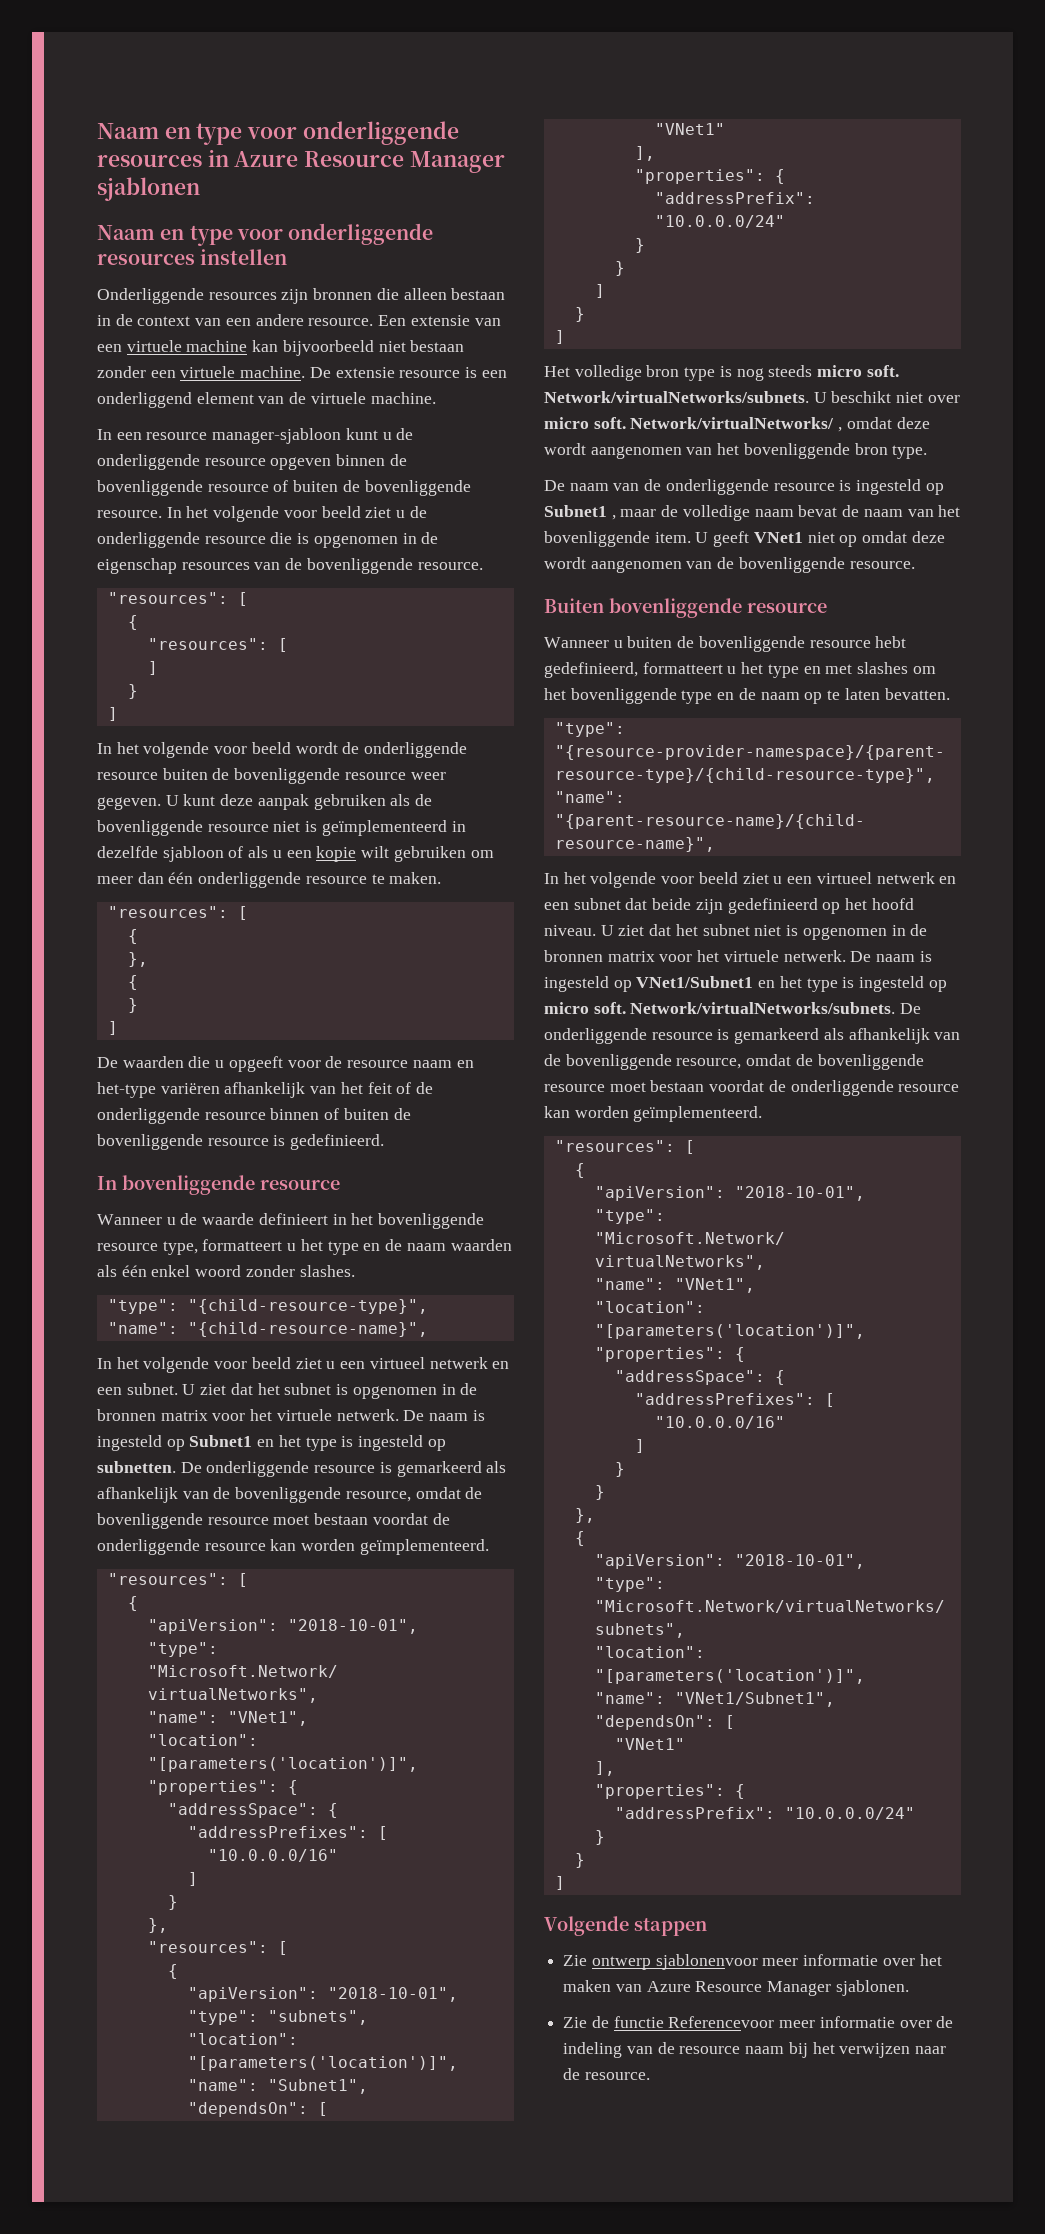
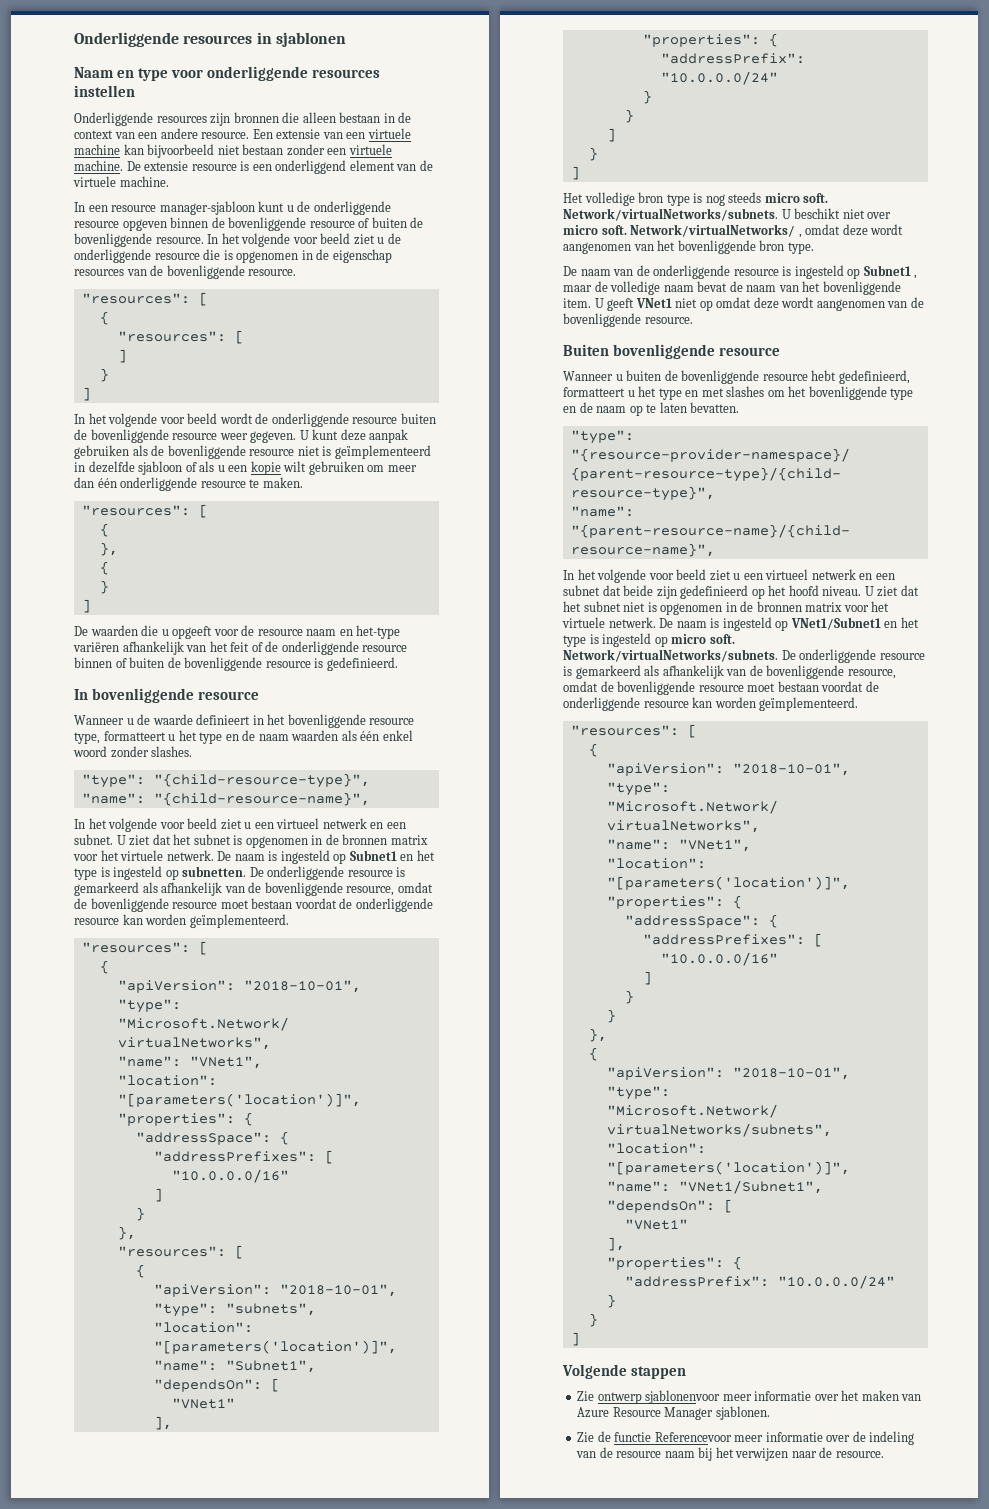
- Naam en type voor onderliggende resources in Azure Resource Manager sjablonen
+ Onderliggende resources in sjablonen

